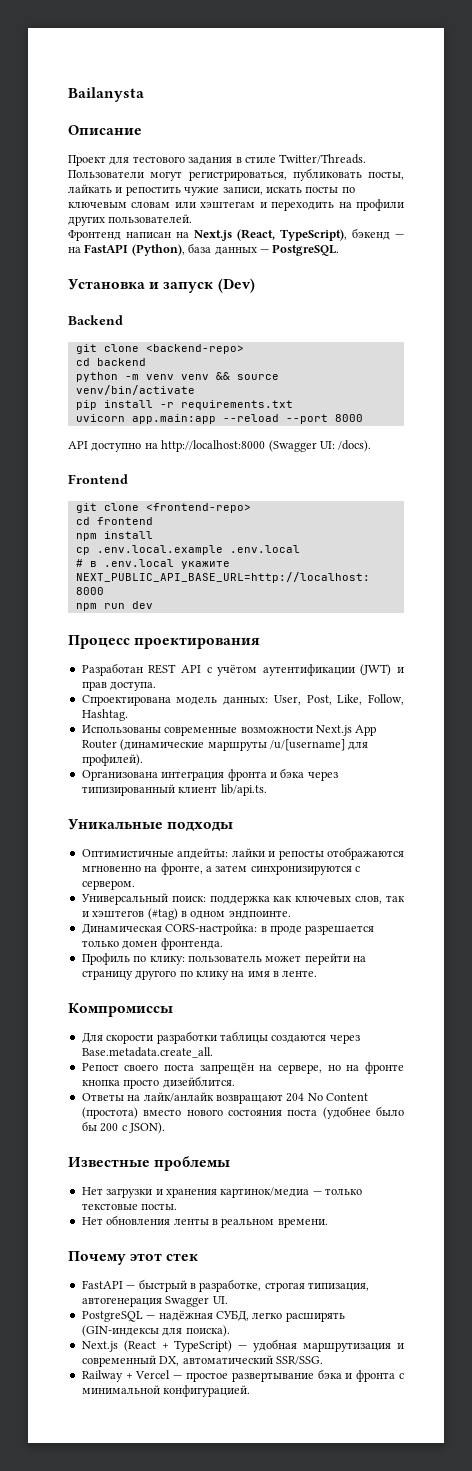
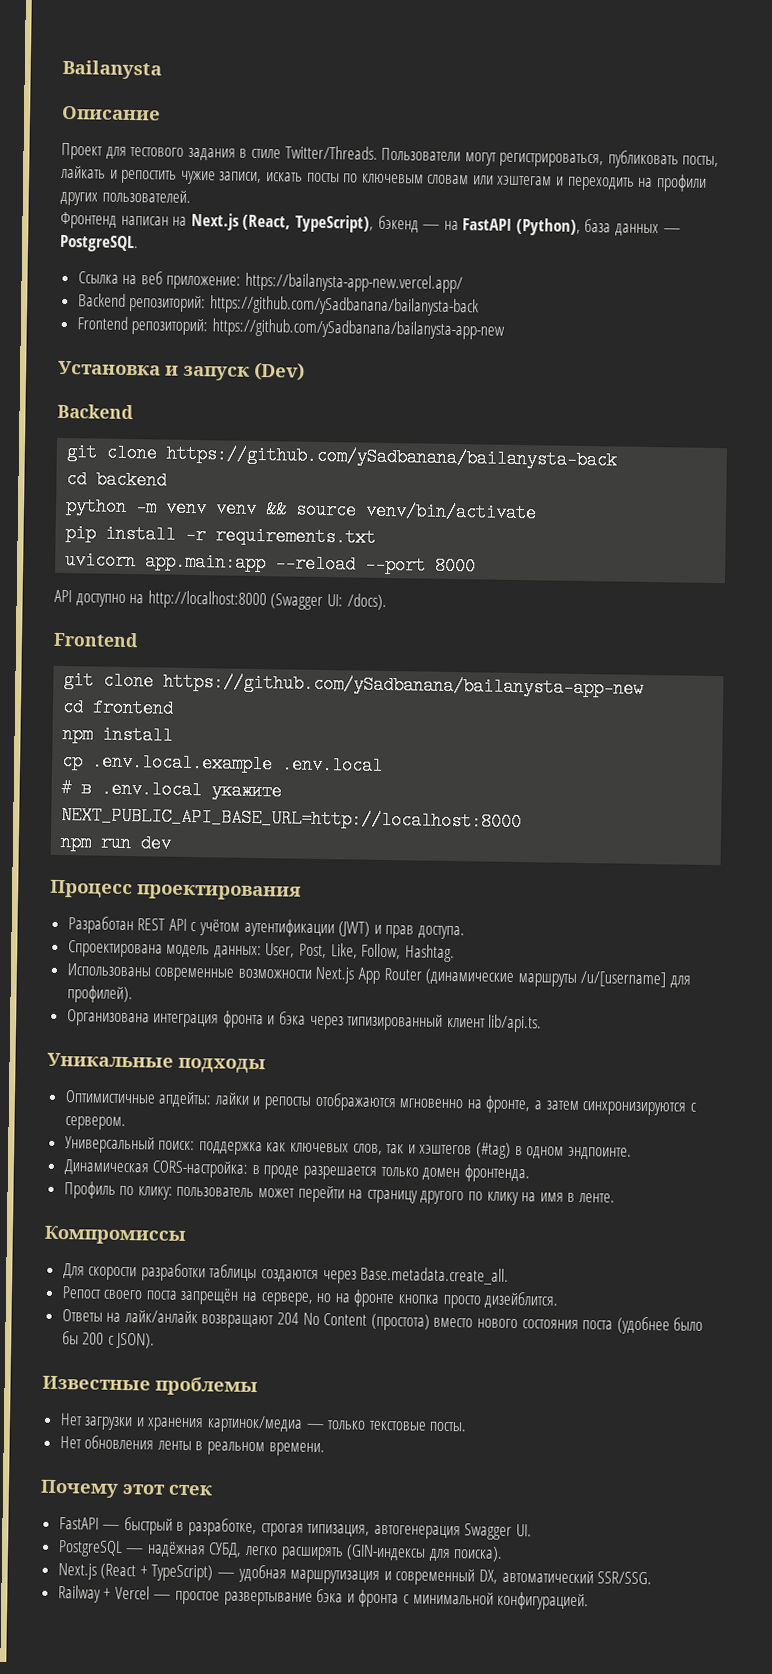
+ Ссылка на веб приложение: https://bailanysta-app-new.vercel.app/
+ Backend репозиторий: https://github.com/ySadbanana/bailanysta-back
+ Frontend репозиторий: https://github.com/ySadbanana/bailanysta-app-new
- git clone <backend-repo>
+ git clone https://github.com/ySadbanana/bailanysta-back
- git clone <frontend-repo>
+ git clone https://github.com/ySadbanana/bailanysta-app-new

